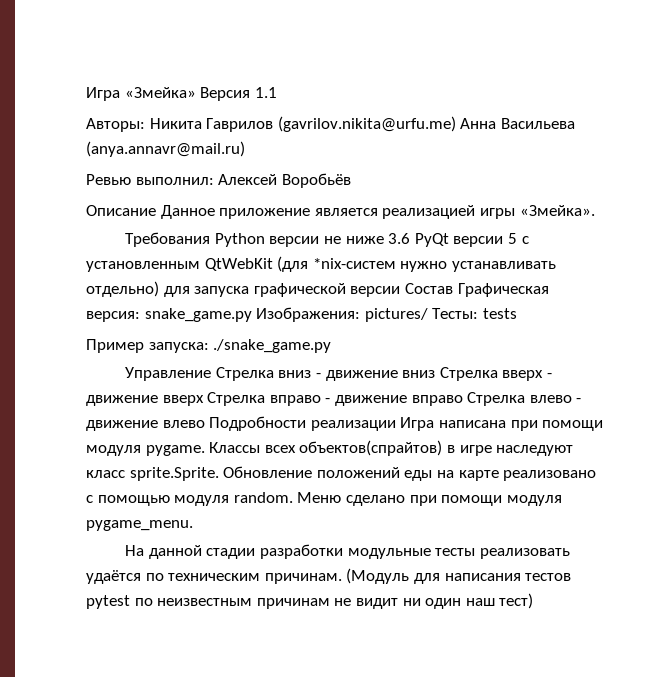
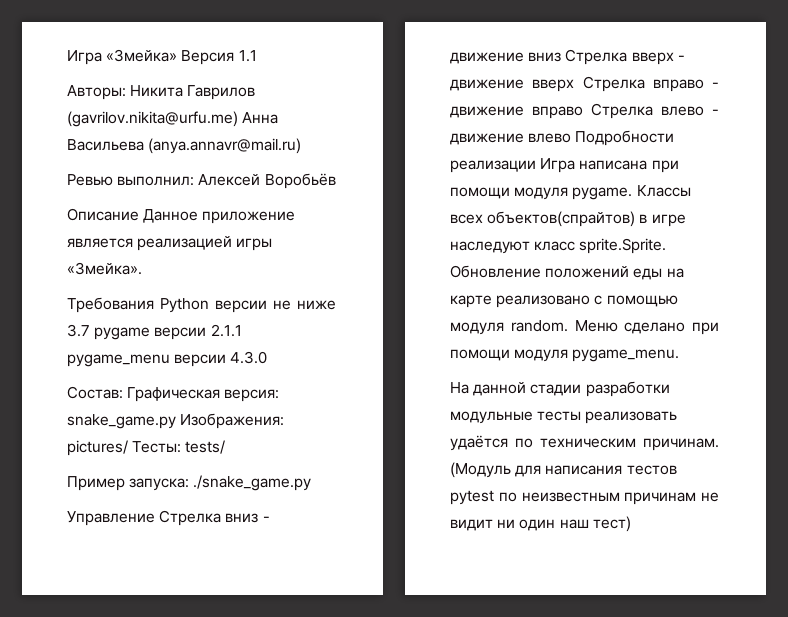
- Требования Python версии не ниже 3.6 PyQt версии 5 с установленным QtWebKit (для *nix-систем нужно устанавливать отдельно) для запуска графической версии Состав Графическая версия: snake_game.py Изображения: pictures/ Тесты: tests
+ Требования Python версии не ниже 3.7 pygame версии 2.1.1 pygame_menu версии 4.3.0
+ Состав: Графическая версия: snake_game.py Изображения: pictures/ Тесты: tests/

